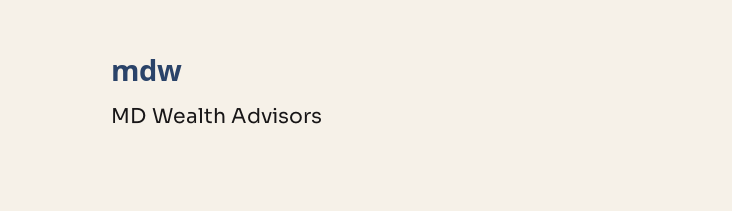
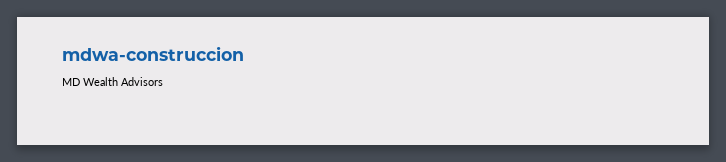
- mdw
+ mdwa-construccion

